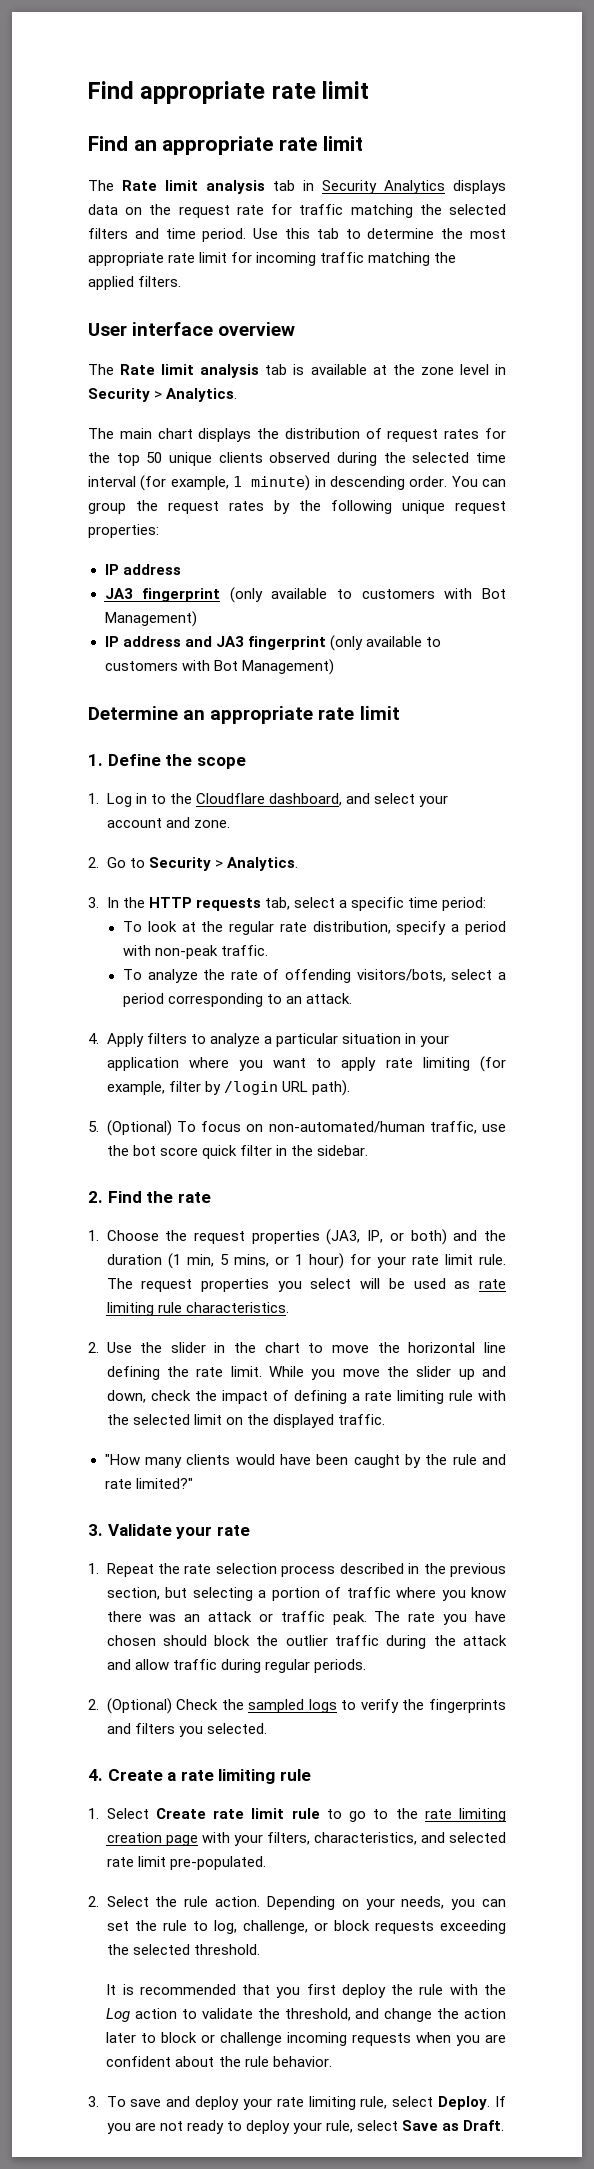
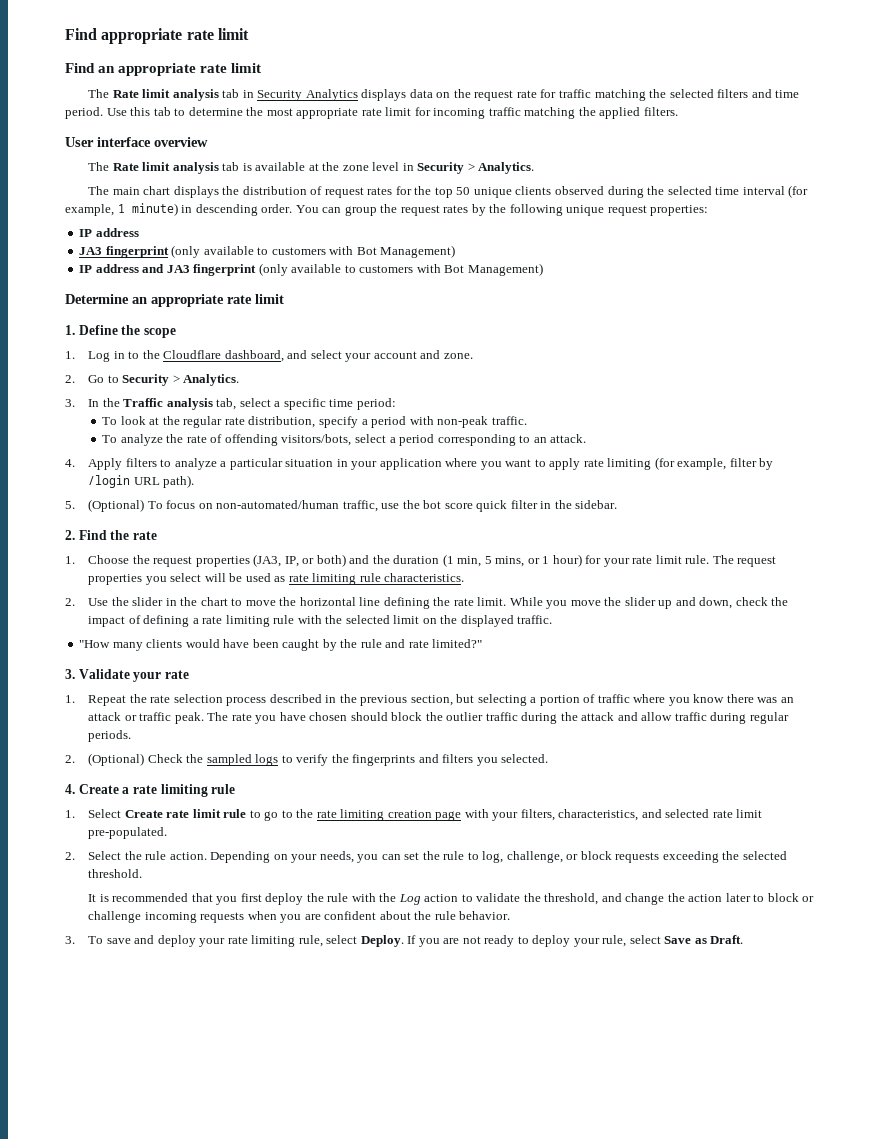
- 3. In the HTTP requests tab, select a specific time period:
+ 3. In the Traffic analysis tab, select a specific time period:

